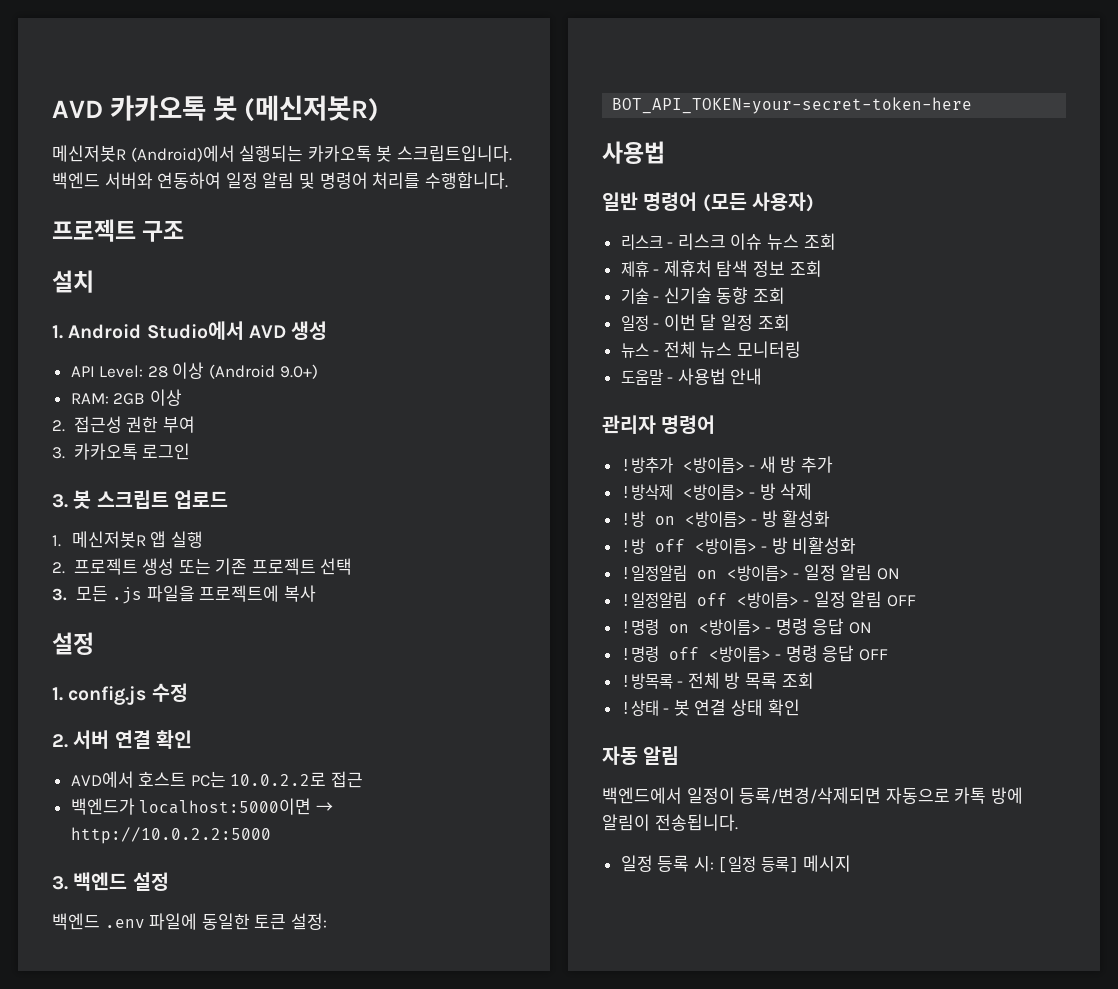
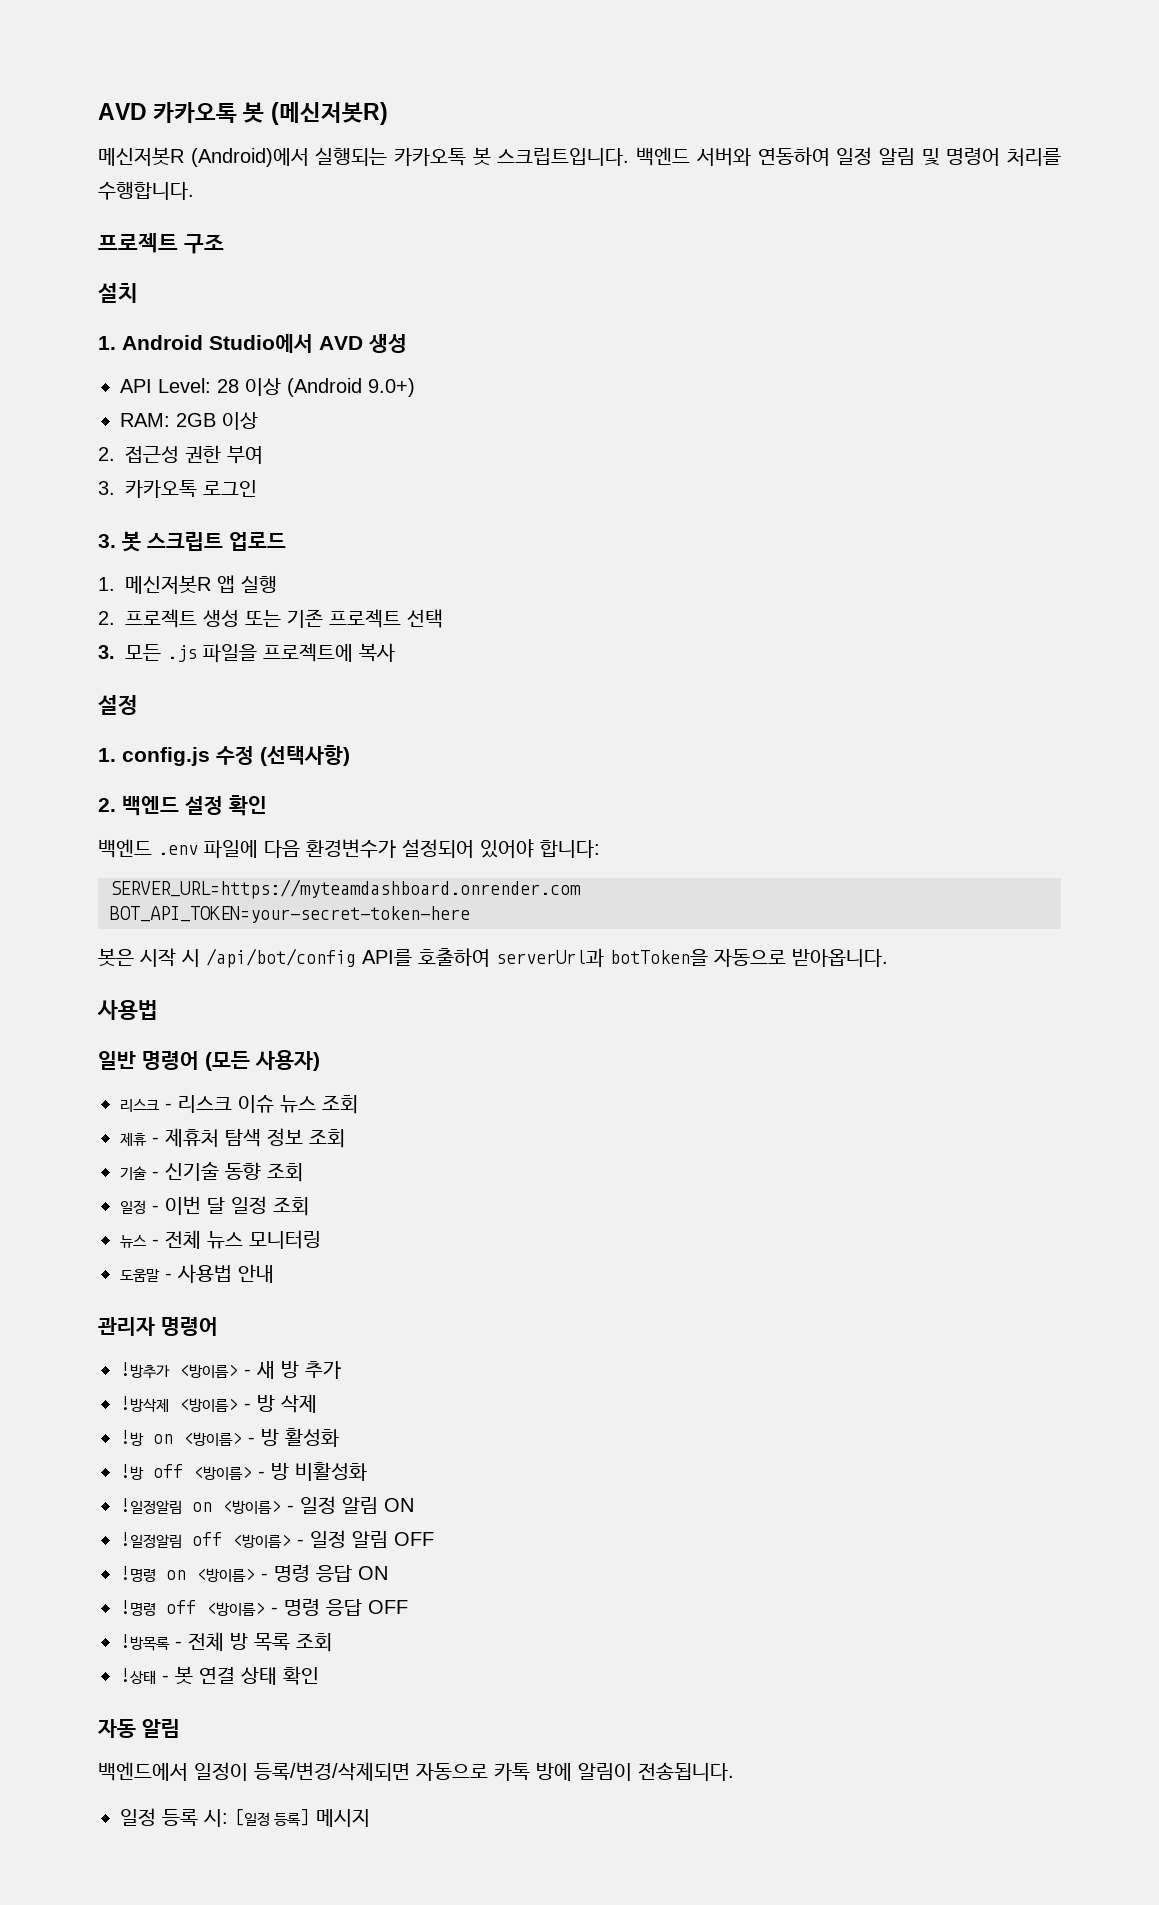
- 1. config.js 수정
- 2. 서버 연결 확인
- AVD에서 호스트 PC는 10.0.2.2로 접근
- 백엔드가 localhost:5000이면 → http://10.0.2.2:5000
- 3. 백엔드 설정
+ 1. config.js 수정 (선택사항)
+ 2. 백엔드 설정 확인
- 백엔드 .env 파일에 동일한 토큰 설정:
+ 백엔드 .env 파일에 다음 환경변수가 설정되어 있어야 합니다:
+ SERVER_URL=https://myteamdashboard.onrender.com
  BOT_API_TOKEN=your-secret-token-here
+ 봇은 시작 시 /api/bot/config API를 호출하여 serverUrl과 botToken을 자동으로 받아옵니다.

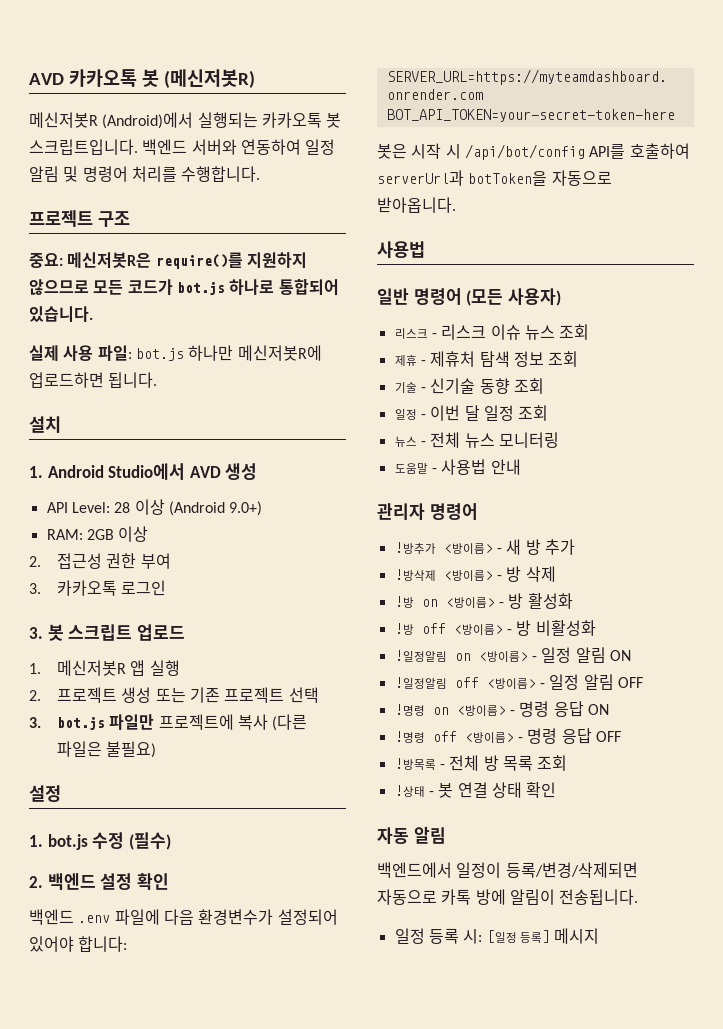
+ 중요: 메신저봇R은 require()를 지원하지 않으므로 모든 코드가 bot.js 하나로 통합되어 있습니다.
+ 실제 사용 파일: bot.js 하나만 메신저봇R에 업로드하면 됩니다.
- 3. 모든 .js 파일을 프로젝트에 복사
+ 3. bot.js 파일만 프로젝트에 복사 (다른 파일은 불필요)
- 1. config.js 수정 (선택사항)
+ 1. bot.js 수정 (필수)

